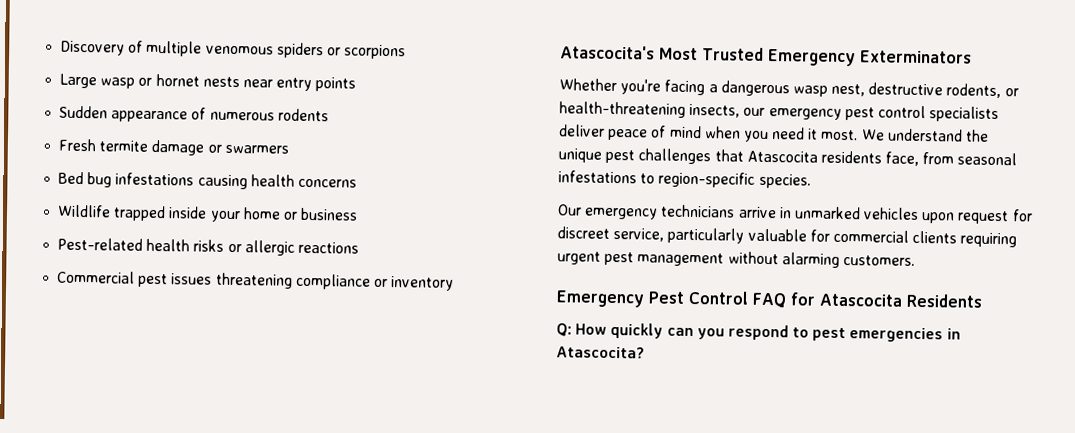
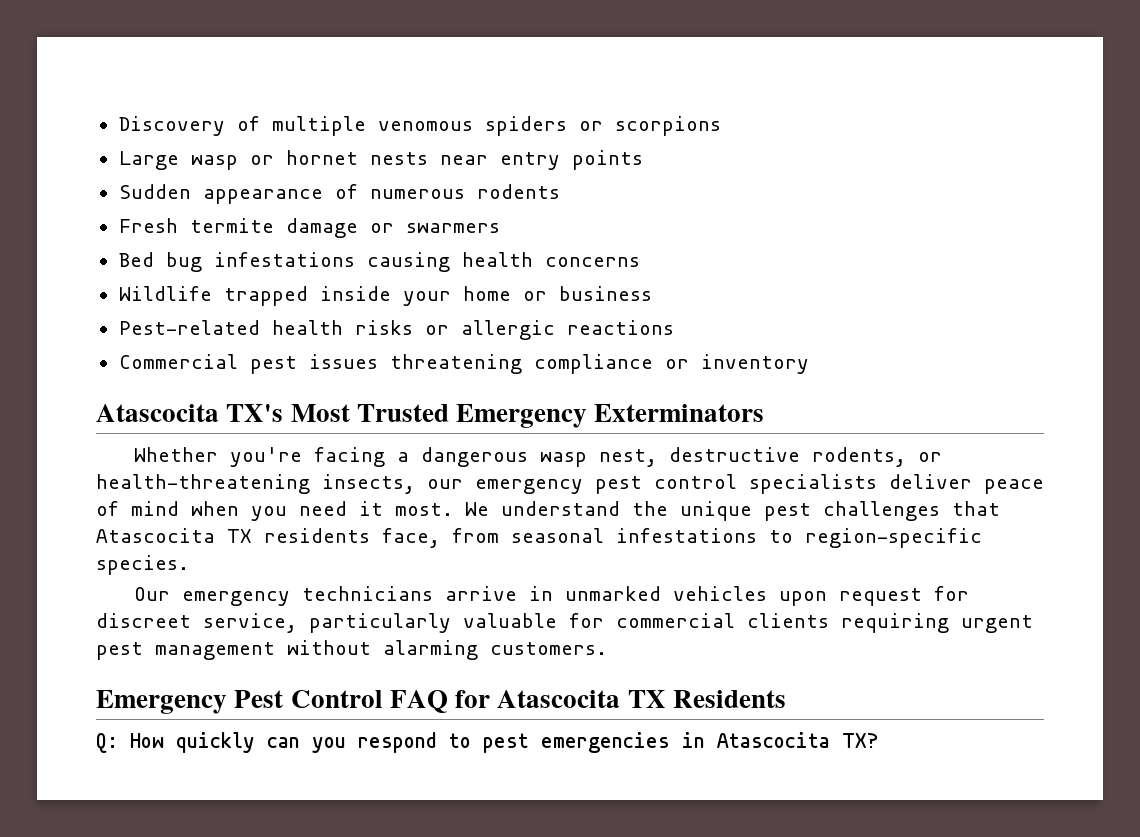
- Atascocita's Most Trusted Emergency Exterminators
+ Atascocita TX's Most Trusted Emergency Exterminators
- We understand the unique pest challenges that Atascocita residents face, from seasonal infestations to region-specific species.
+ We understand the unique pest challenges that Atascocita TX residents face, from seasonal infestations to region-specific species.
- Emergency Pest Control FAQ for Atascocita Residents
+ Emergency Pest Control FAQ for Atascocita TX Residents
- Q: How quickly can you respond to pest emergencies in Atascocita?
+ Q: How quickly can you respond to pest emergencies in Atascocita TX?

